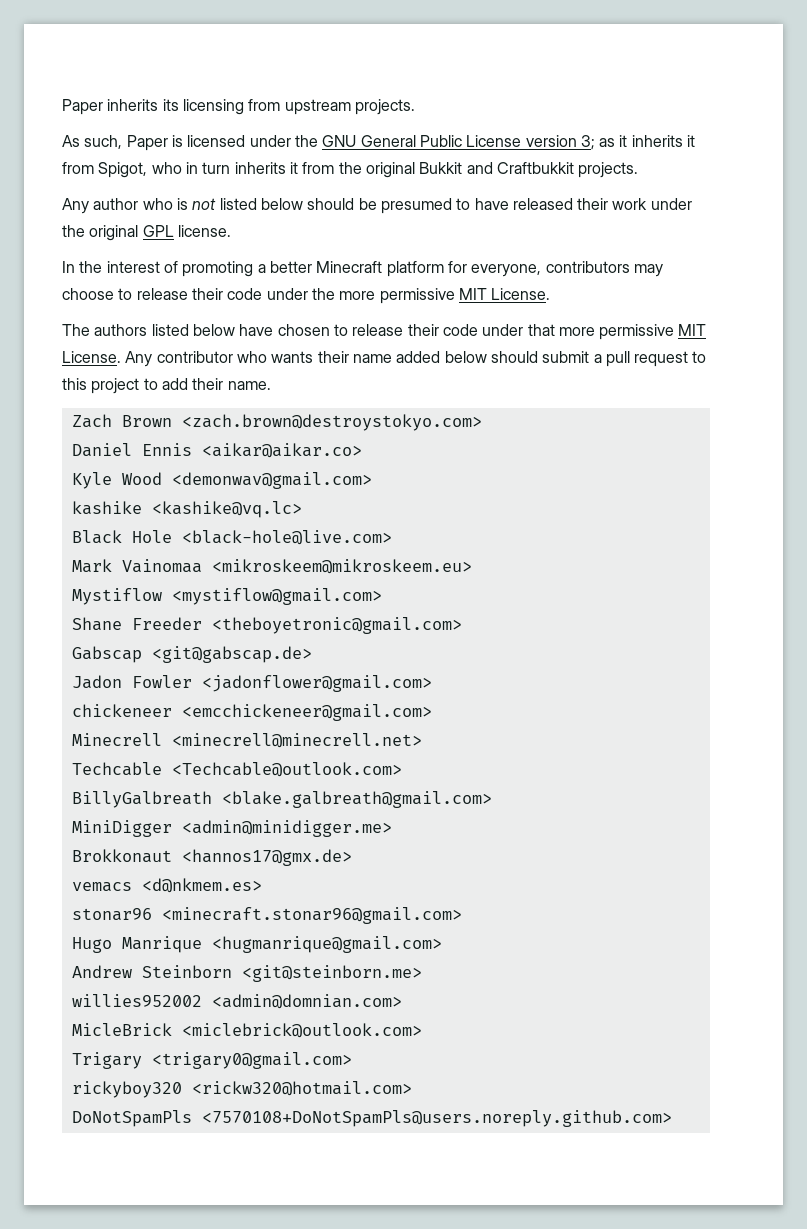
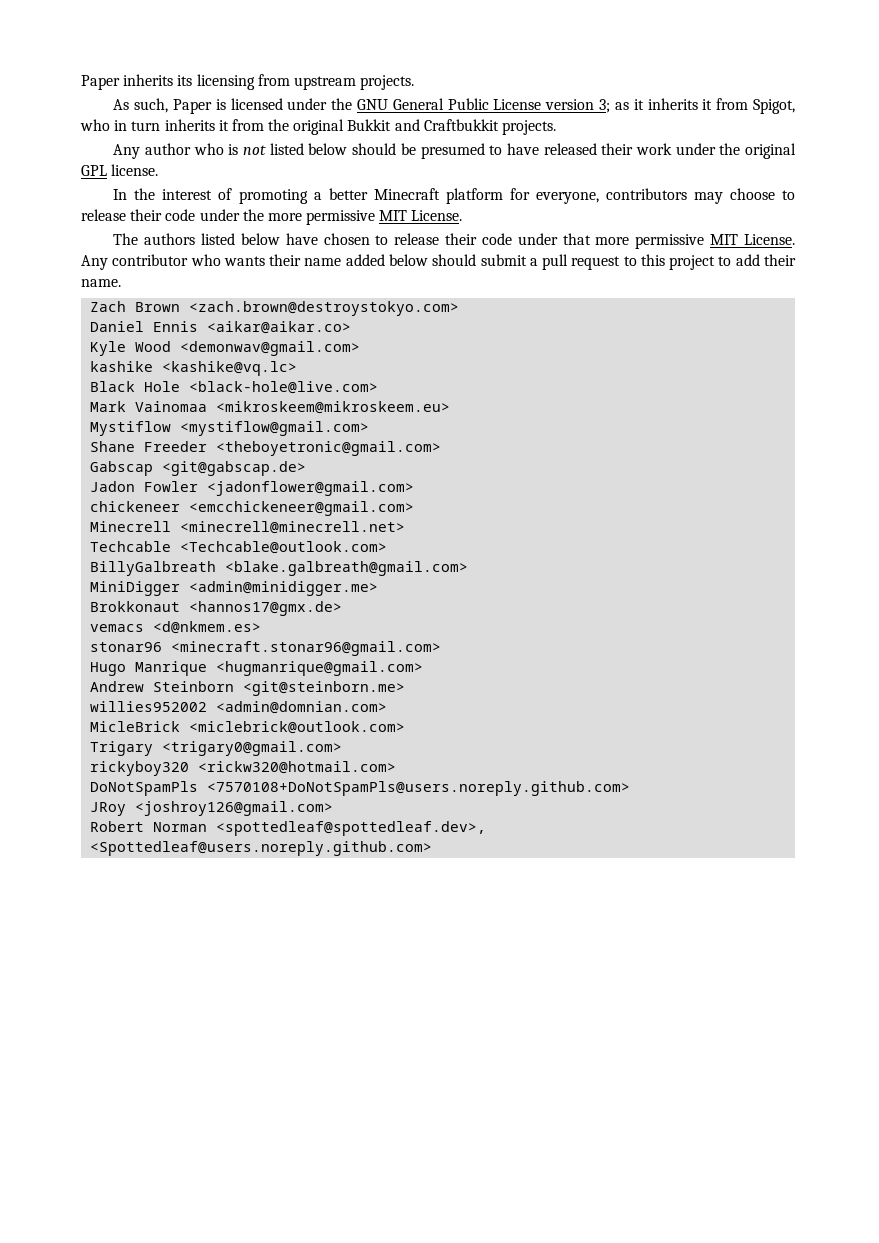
+ JRoy <joshroy126@gmail.com>
+ Robert Norman <spottedleaf@spottedleaf.dev>, <Spottedleaf@users.noreply.github.com>

